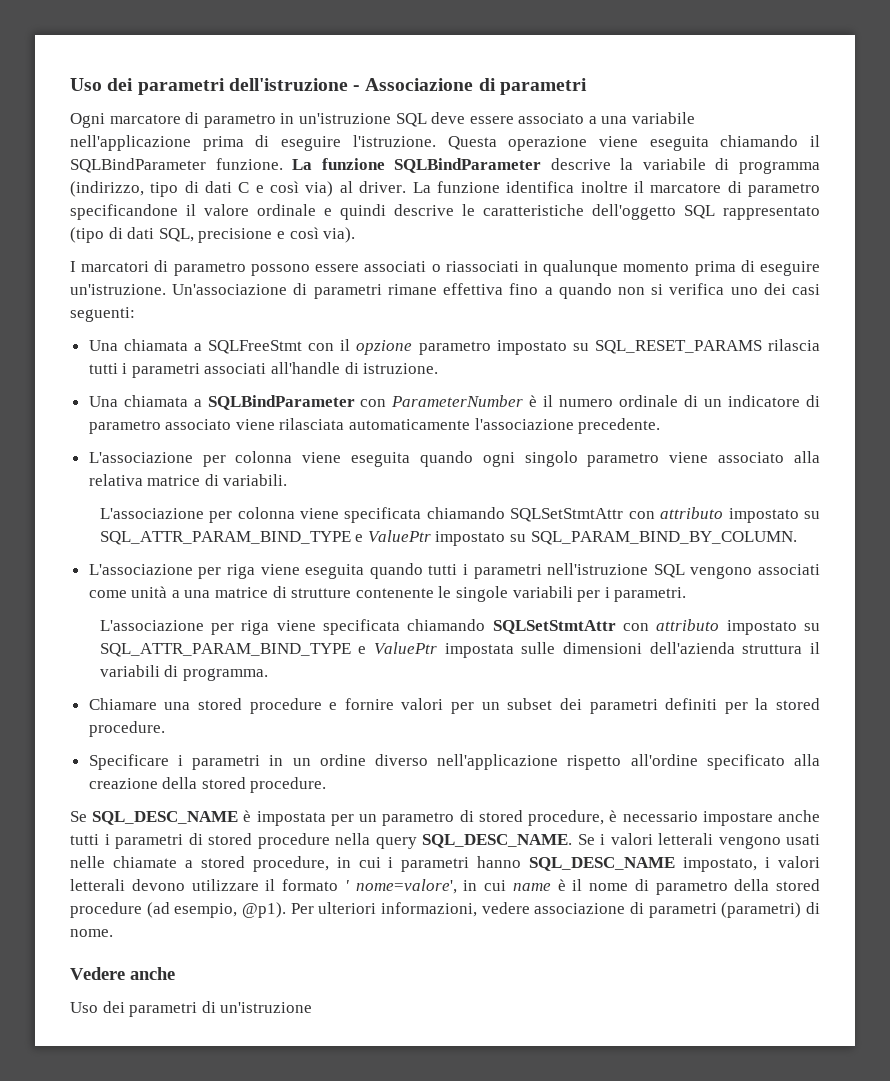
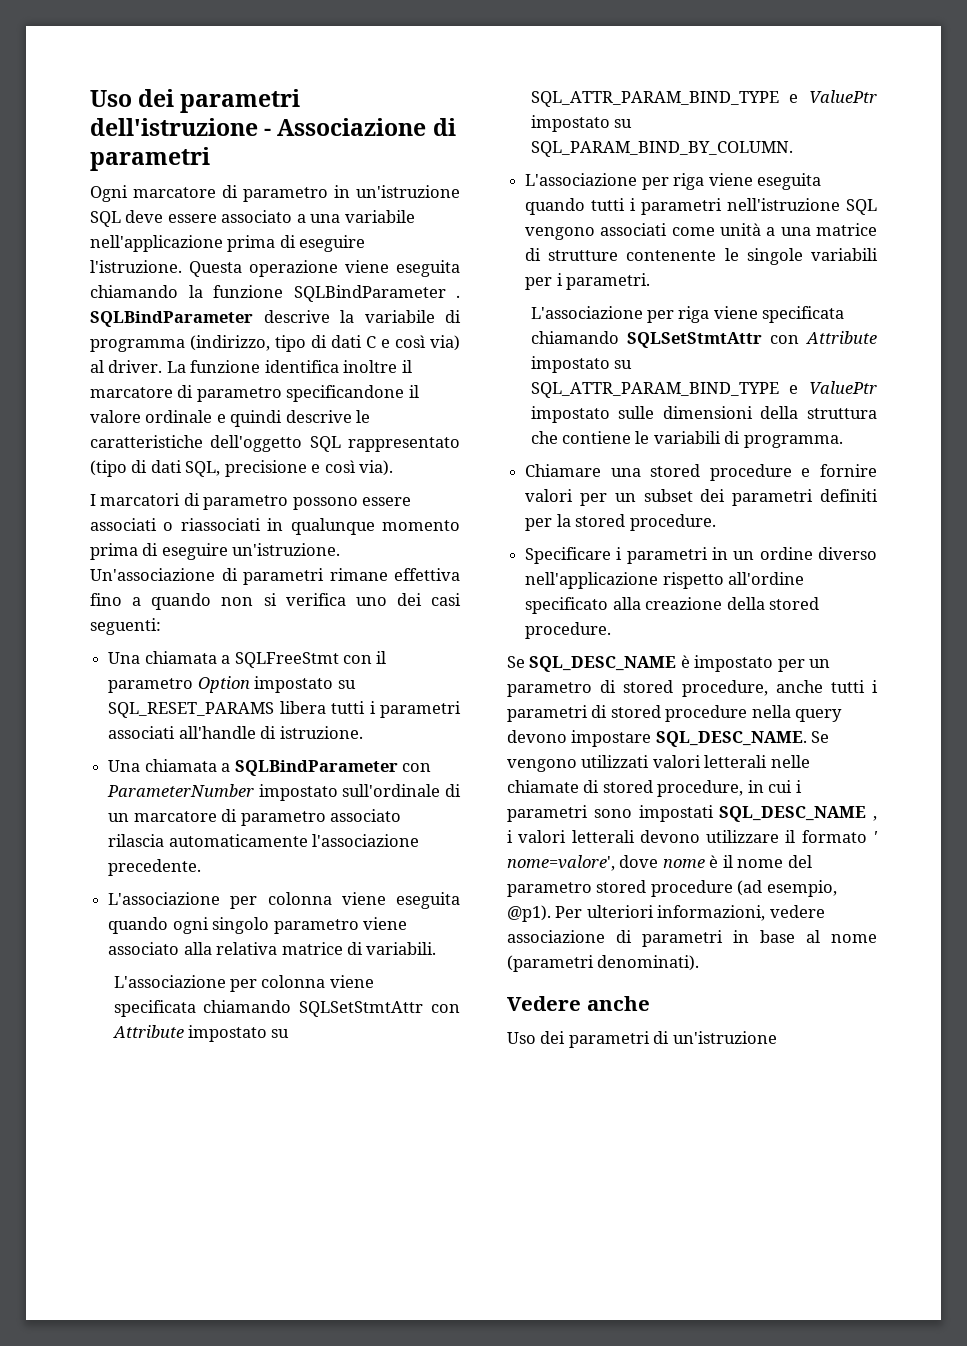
- Questa operazione viene eseguita chiamando il SQLBindParameter funzione. La funzione SQLBindParameter descrive la variabile di programma (indirizzo, tipo di dati C e così via) al driver.
+ Questa operazione viene eseguita chiamando la funzione SQLBindParameter . SQLBindParameter descrive la variabile di programma (indirizzo, tipo di dati C e così via) al driver.
- Una chiamata a SQLFreeStmt con il opzione parametro impostato su SQL_RESET_PARAMS rilascia tutti i parametri associati all'handle di istruzione.
+ Una chiamata a SQLFreeStmt con il parametro Option impostato su SQL_RESET_PARAMS libera tutti i parametri associati all'handle di istruzione.
- Una chiamata a SQLBindParameter con ParameterNumber è il numero ordinale di un indicatore di parametro associato viene rilasciata automaticamente l'associazione precedente.
+ Una chiamata a SQLBindParameter con ParameterNumber impostato sull'ordinale di un marcatore di parametro associato rilascia automaticamente l'associazione precedente.
- L'associazione per colonna viene specificata chiamando SQLSetStmtAttr con attributo impostato su SQL_ATTR_PARAM_BIND_TYPE e ValuePtr impostato su SQL_PARAM_BIND_BY_COLUMN.
+ L'associazione per colonna viene specificata chiamando SQLSetStmtAttr con Attribute impostato su SQL_ATTR_PARAM_BIND_TYPE e ValuePtr impostato su SQL_PARAM_BIND_BY_COLUMN.
- L'associazione per riga viene specificata chiamando SQLSetStmtAttr con attributo impostato su SQL_ATTR_PARAM_BIND_TYPE e ValuePtr impostata sulle dimensioni dell'azienda struttura il variabili di programma.
+ L'associazione per riga viene specificata chiamando SQLSetStmtAttr con Attribute impostato su SQL_ATTR_PARAM_BIND_TYPE e ValuePtr impostato sulle dimensioni della struttura che contiene le variabili di programma.
- Se SQL_DESC_NAME è impostata per un parametro di stored procedure, è necessario impostare anche tutti i parametri di stored procedure nella query SQL_DESC_NAME. Se i valori letterali vengono usati nelle chiamate a stored procedure, in cui i parametri hanno SQL_DESC_NAME impostato, i valori letterali devono utilizzare il formato ' nome=valore', in cui name è il nome di parametro della stored procedure (ad esempio, @p1).
+ Se SQL_DESC_NAME è impostato per un parametro di stored procedure, anche tutti i parametri di stored procedure nella query devono impostare SQL_DESC_NAME. Se vengono utilizzati valori letterali nelle chiamate di stored procedure, in cui i parametri sono impostati SQL_DESC_NAME , i valori letterali devono utilizzare il formato ' nome=valore', dove nome è il nome del parametro stored procedure (ad esempio, @p1).
- Per ulteriori informazioni, vedere associazione di parametri (parametri) di nome.
+ Per ulteriori informazioni, vedere associazione di parametri in base al nome (parametri denominati).

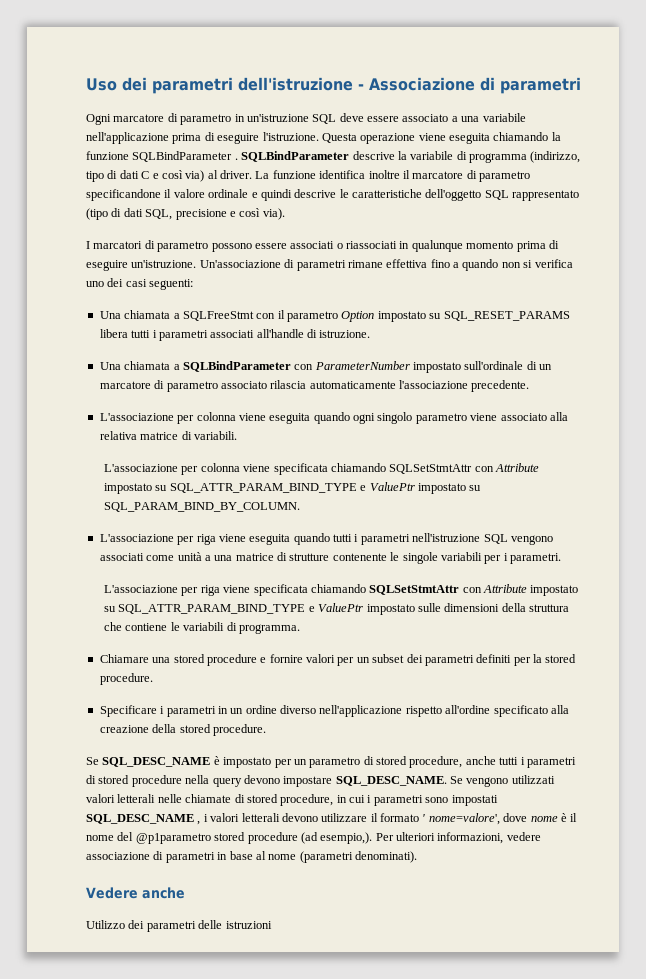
- Se vengono utilizzati valori letterali nelle chiamate di stored procedure, in cui i parametri sono impostati SQL_DESC_NAME , i valori letterali devono utilizzare il formato ' nome=valore', dove nome è il nome del parametro stored procedure (ad esempio, @p1).
+ Se vengono utilizzati valori letterali nelle chiamate di stored procedure, in cui i parametri sono impostati SQL_DESC_NAME , i valori letterali devono utilizzare il formato ' nome=valore', dove nome è il nome del @p1parametro stored procedure (ad esempio,).
- Uso dei parametri di un'istruzione
+ Utilizzo dei parametri delle istruzioni

